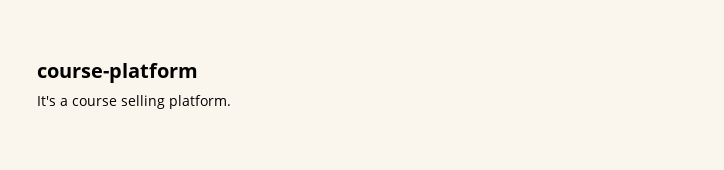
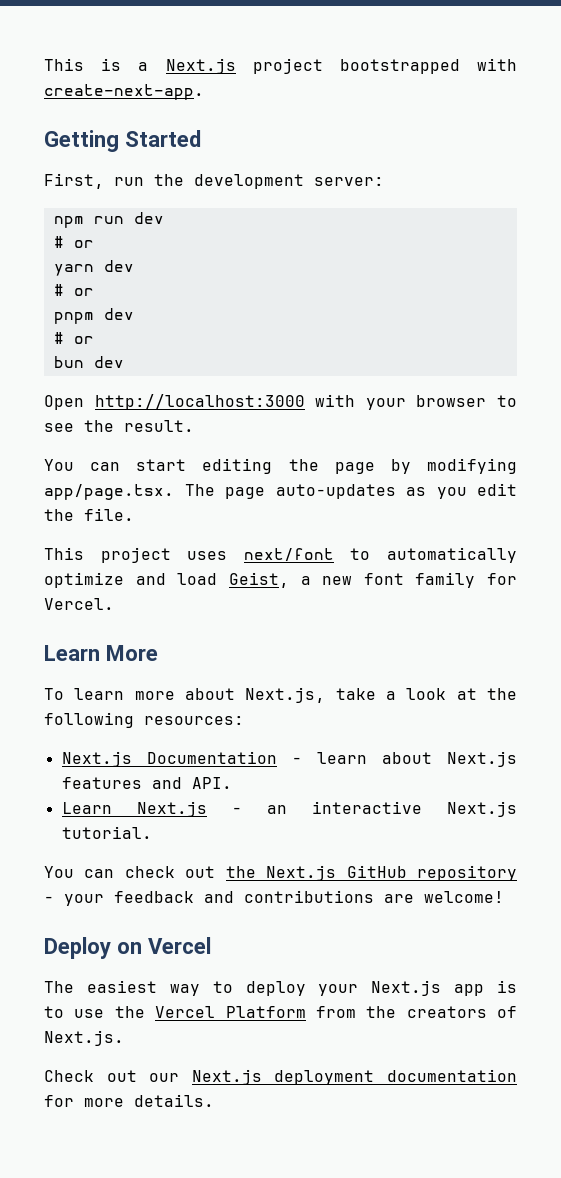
- course-platform
- It's a course selling platform.
+ This is a Next.js project bootstrapped with create-next-app.
+ Getting Started
+ First, run the development server:
+ npm run dev
+ # or
+ yarn dev
+ # or
+ pnpm dev
+ # or
+ bun dev
+ Open http://localhost:3000 with your browser to see the result.
+ You can start editing the page by modifying app/page.tsx. The page auto-updates as you edit the file.
+ This project uses next/font to automatically optimize and load Geist, a new font family for Vercel.
+ Learn More
+ To learn more about Next.js, take a look at the following resources:
+ Next.js Documentation - learn about Next.js features and API.
+ Learn Next.js - an interactive Next.js tutorial.
+ You can check out the Next.js GitHub repository - your feedback and contributions are welcome!
+ Deploy on Vercel
+ The easiest way to deploy your Next.js app is to use the Vercel Platform from the creators of Next.js.
+ Check out our Next.js deployment documentation for more details.

